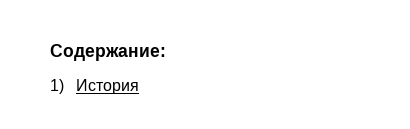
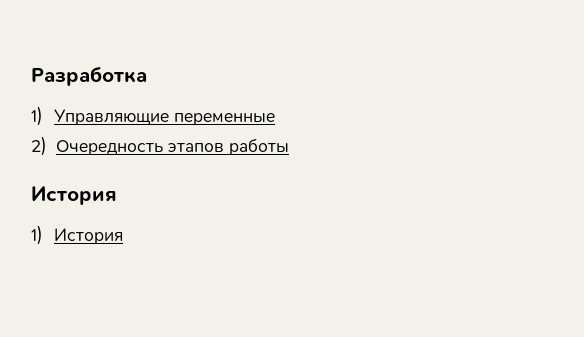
- Содержание:
+ Разработка
+ 1) Управляющие переменные
+ 2) Очередность этапов работы
+ История

